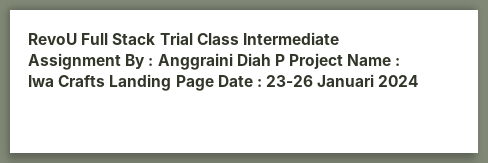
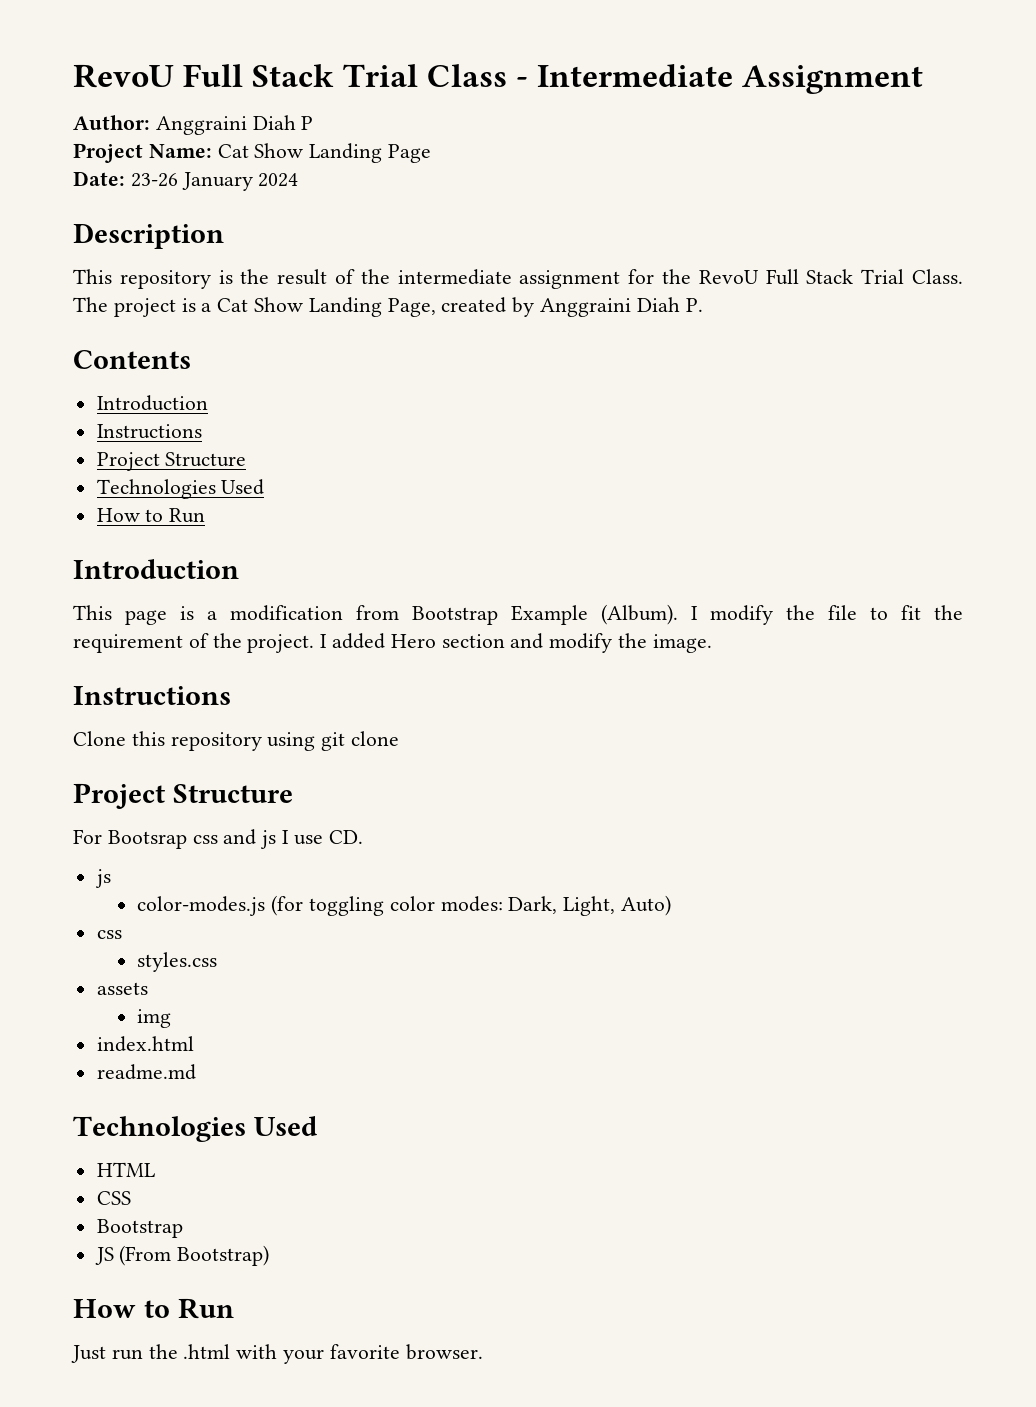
- RevoU Full Stack Trial Class Intermediate Assignment By : Anggraini Diah P Project Name : Iwa Crafts Landing Page Date : 23-26 Januari 2024
+ RevoU Full Stack Trial Class - Intermediate Assignment
+ Author: Anggraini Diah P
+ Project Name: Cat Show Landing Page
+ Date: 23-26 January 2024
+ Description
+ This repository is the result of the intermediate assignment for the RevoU Full Stack Trial Class. The project is a Cat Show Landing Page, created by Anggraini Diah P.
+ Contents
+ Introduction
+ Instructions
+ Project Structure
+ Technologies Used
+ How to Run
+ Introduction
+ This page is a modification from Bootstrap Example (Album). I modify the file to fit the requirement of the project. I added Hero section and modify the image.
+ Instructions
+ Clone this repository using git clone
+ Project Structure
+ For Bootsrap css and js I use CD.
+ js
+ color-modes.js (for toggling color modes: Dark, Light, Auto)
+ css
+ styles.css
+ assets
+ img
+ index.html
+ readme.md
+ Technologies Used
+ HTML
+ CSS
+ Bootstrap
+ JS (From Bootstrap)
+ How to Run
+ Just run the .html with your favorite browser.

